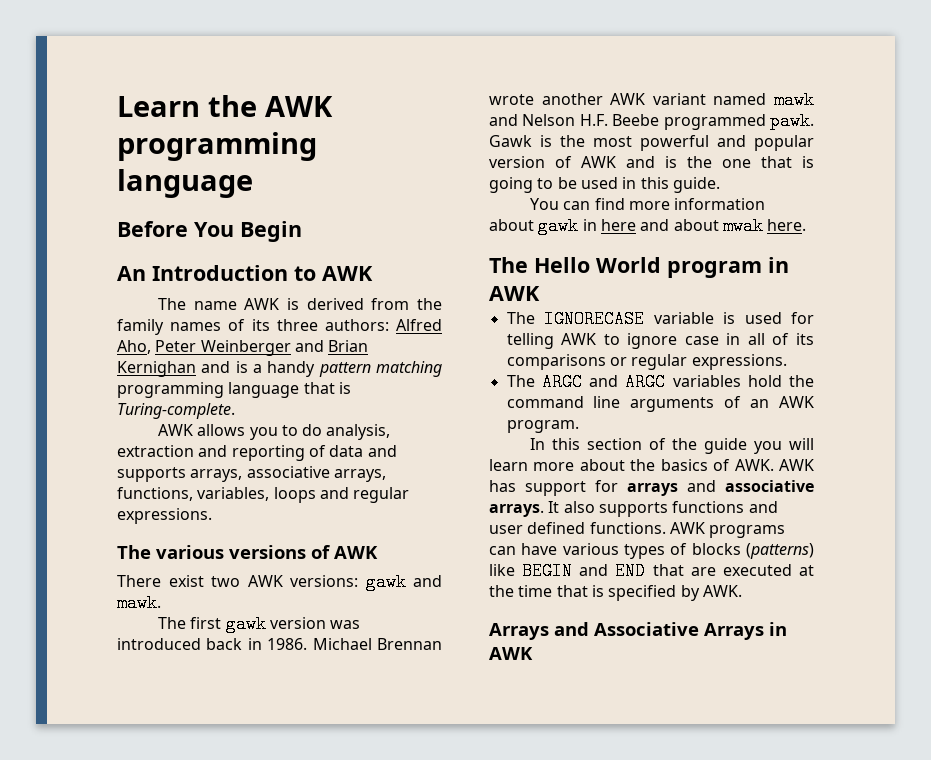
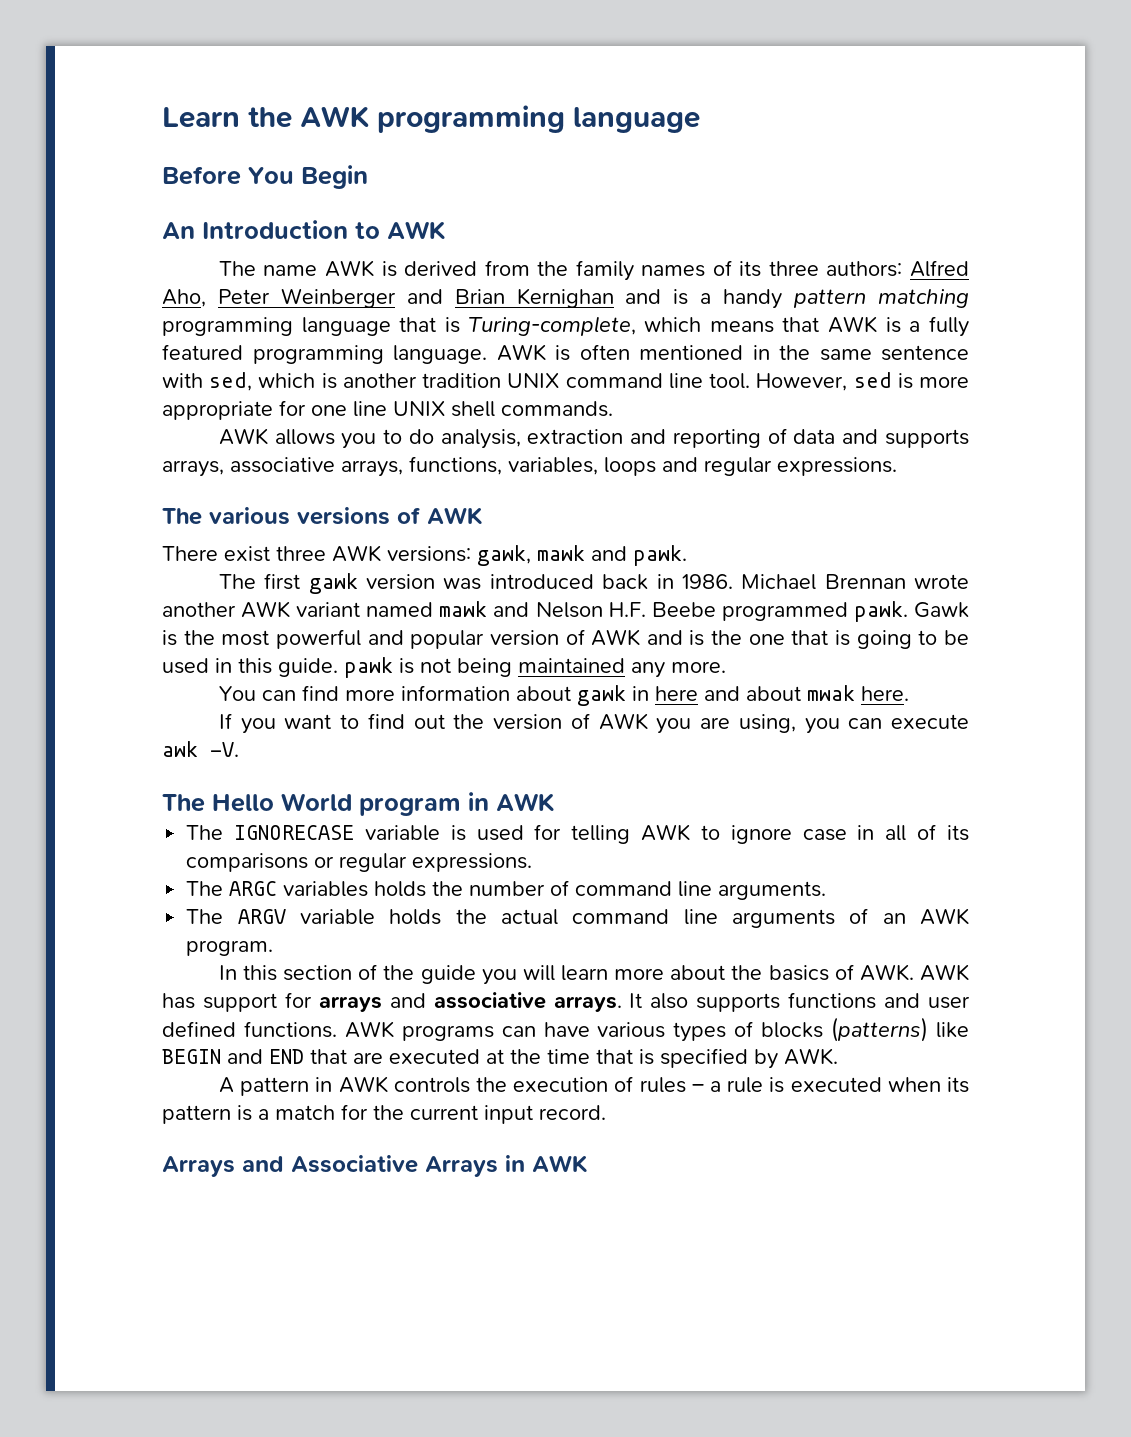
- The name AWK is derived from the family names of its three authors: Alfred Aho, Peter Weinberger and Brian Kernighan and is a handy pattern matching programming language that is Turing-complete.
+ The name AWK is derived from the family names of its three authors: Alfred Aho, Peter Weinberger and Brian Kernighan and is a handy pattern matching programming language that is Turing-complete, which means that AWK is a fully featured programming language. AWK is often mentioned in the same sentence with sed, which is another tradition UNIX command line tool. However, sed is more appropriate for one line UNIX shell commands.
- There exist two AWK versions: gawk and mawk.
+ There exist three AWK versions: gawk, mawk and pawk.
- Gawk is the most powerful and popular version of AWK and is the one that is going to be used in this guide.
+ Gawk is the most powerful and popular version of AWK and is the one that is going to be used in this guide. pawk is not being maintained any more.
+ If you want to find out the version of AWK you are using, you can execute awk -V.
- The ARGC and ARGC variables hold the command line arguments of an AWK program.
+ The ARGC variables holds the number of command line arguments.
+ The ARGV variable holds the actual command line arguments of an AWK program.
+ A pattern in AWK controls the execution of rules – a rule is executed when its pattern is a match for the current input record.

